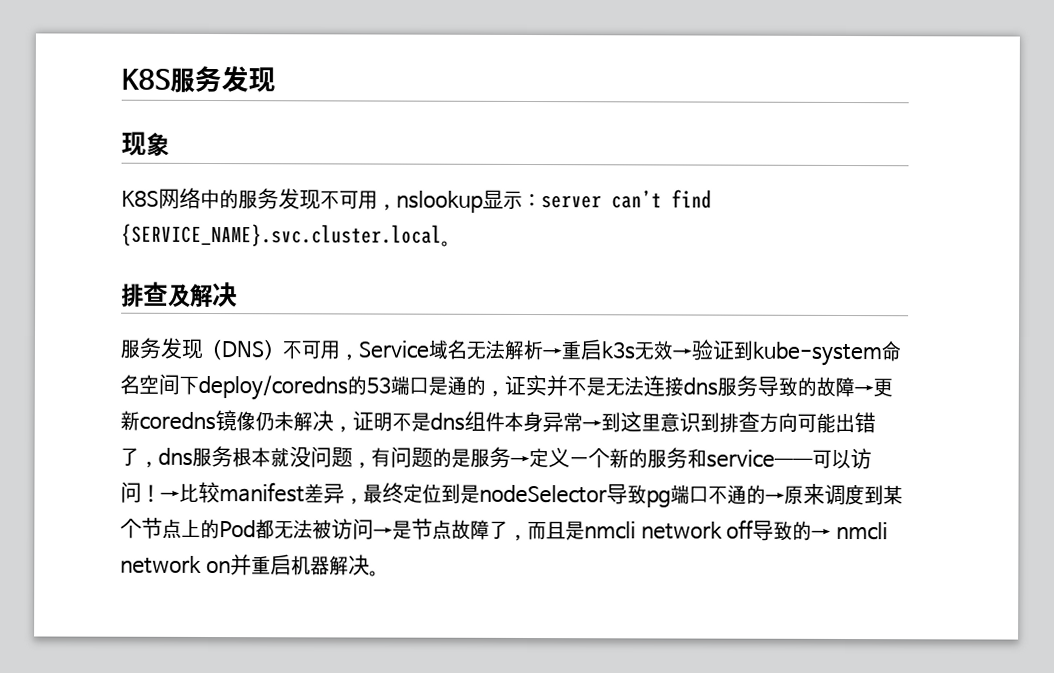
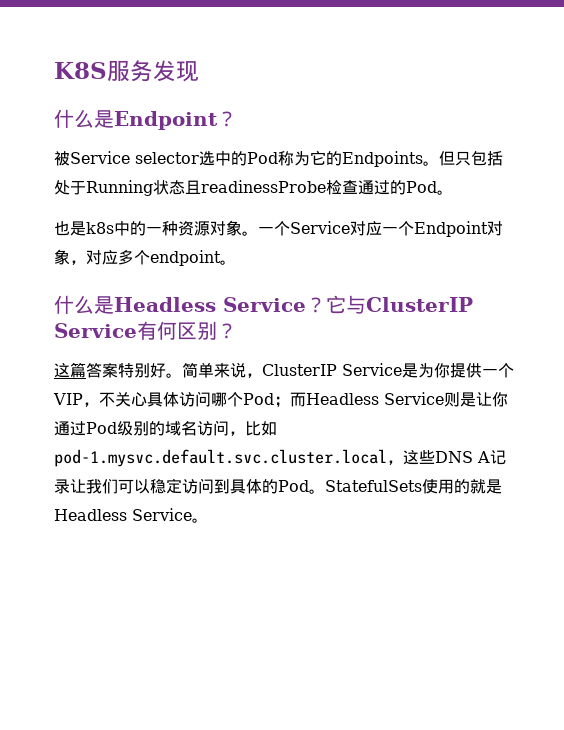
- 现象
- K8S网络中的服务发现不可用，nslookup显示：server can’t find {SERVICE_NAME}.svc.cluster.local。
- 排查及解决
- 服务发现（DNS）不可用，Service域名无法解析→重启k3s无效→验证到kube-system命名空间下deploy/coredns的53端口是通的，证实并不是无法连接dns服务导致的故障→更新coredns镜像仍未解决，证明不是dns组件本身异常→到这里意识到排查方向可能出错了，dns服务根本就没问题，有问题的是服务→定义一个新的服务和service——可以访问！→比较manifest差异，最终定位到是nodeSelector导致pg端口不通的→原来调度到某个节点上的Pod都无法被访问→是节点故障了，而且是nmcli network off导致的→ nmcli network on并重启机器解决。
+ 什么是Endpoint？
+ 被Service selector选中的Pod称为它的Endpoints。但只包括处于Running状态且readinessProbe检查通过的Pod。
+ 也是k8s中的一种资源对象。一个Service对应一个Endpoint对象，对应多个endpoint。
+ 什么是Headless Service？它与ClusterIP Service有何区别？
+ 这篇答案特别好。简单来说，ClusterIP Service是为你提供一个VIP，不关心具体访问哪个Pod；而Headless Service则是让你通过Pod级别的域名访问，比如pod-1.mysvc.default.svc.cluster.local，这些DNS A记录让我们可以稳定访问到具体的Pod。StatefulSets使用的就是Headless Service。

